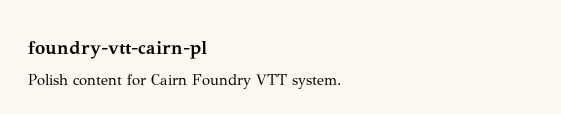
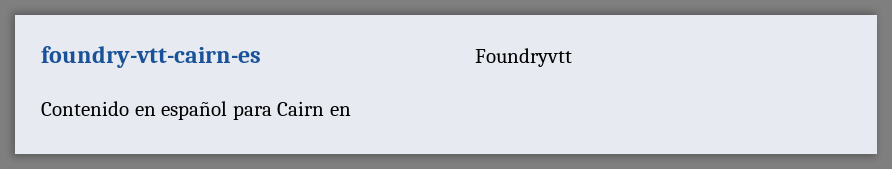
- foundry-vtt-cairn-pl
- Polish content for Cairn Foundry VTT system.
+ foundry-vtt-cairn-es
+ Contenido en español para Cairn en Foundryvtt

